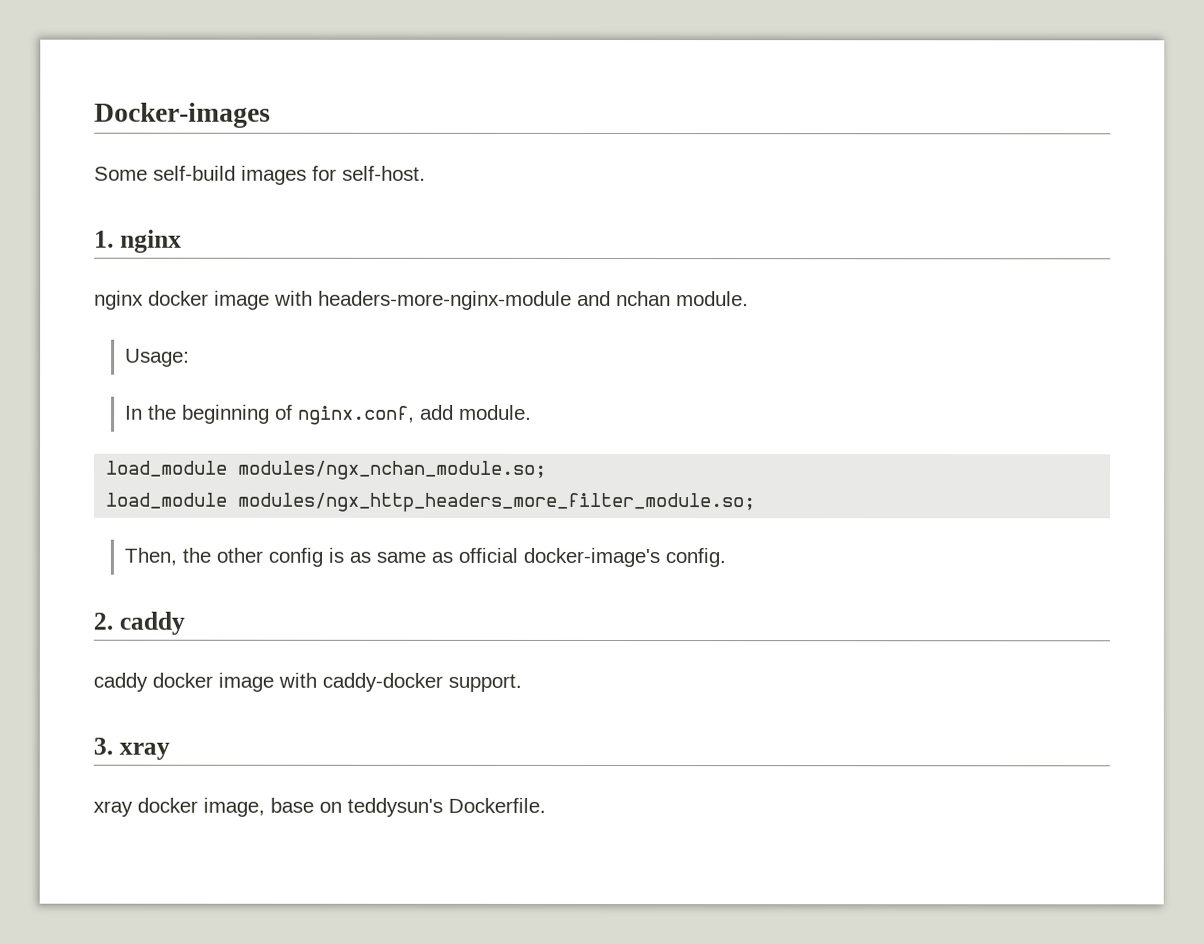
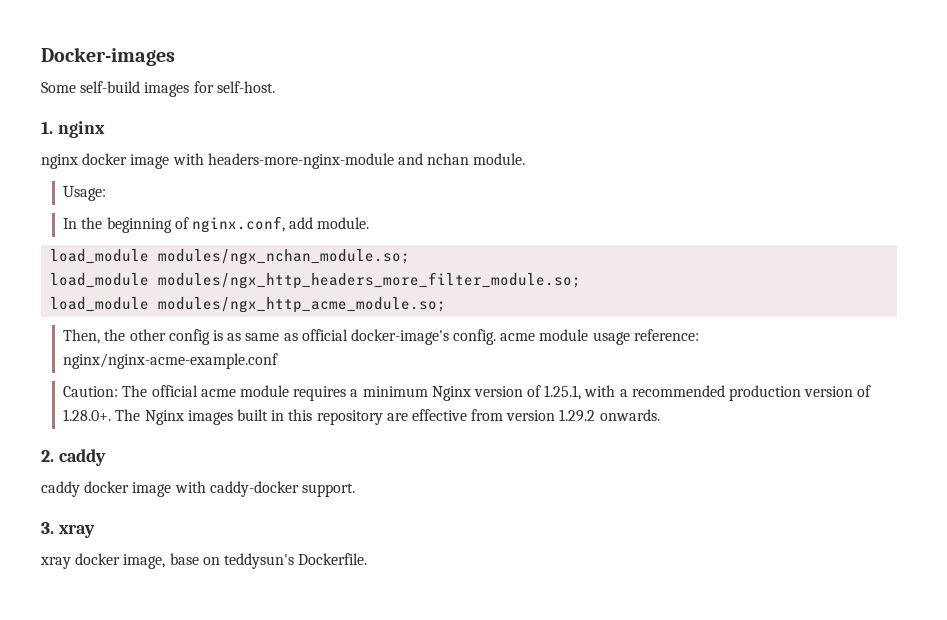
+ load_module modules/ngx_http_acme_module.so;
- Then, the other config is as same as official docker-image's config.
+ Then, the other config is as same as official docker-image's config. acme module usage reference: nginx/nginx-acme-example.conf
+ Caution: The official acme module requires a minimum Nginx version of 1.25.1, with a recommended production version of 1.28.0+. The Nginx images built in this repository are effective from version 1.29.2 onwards.

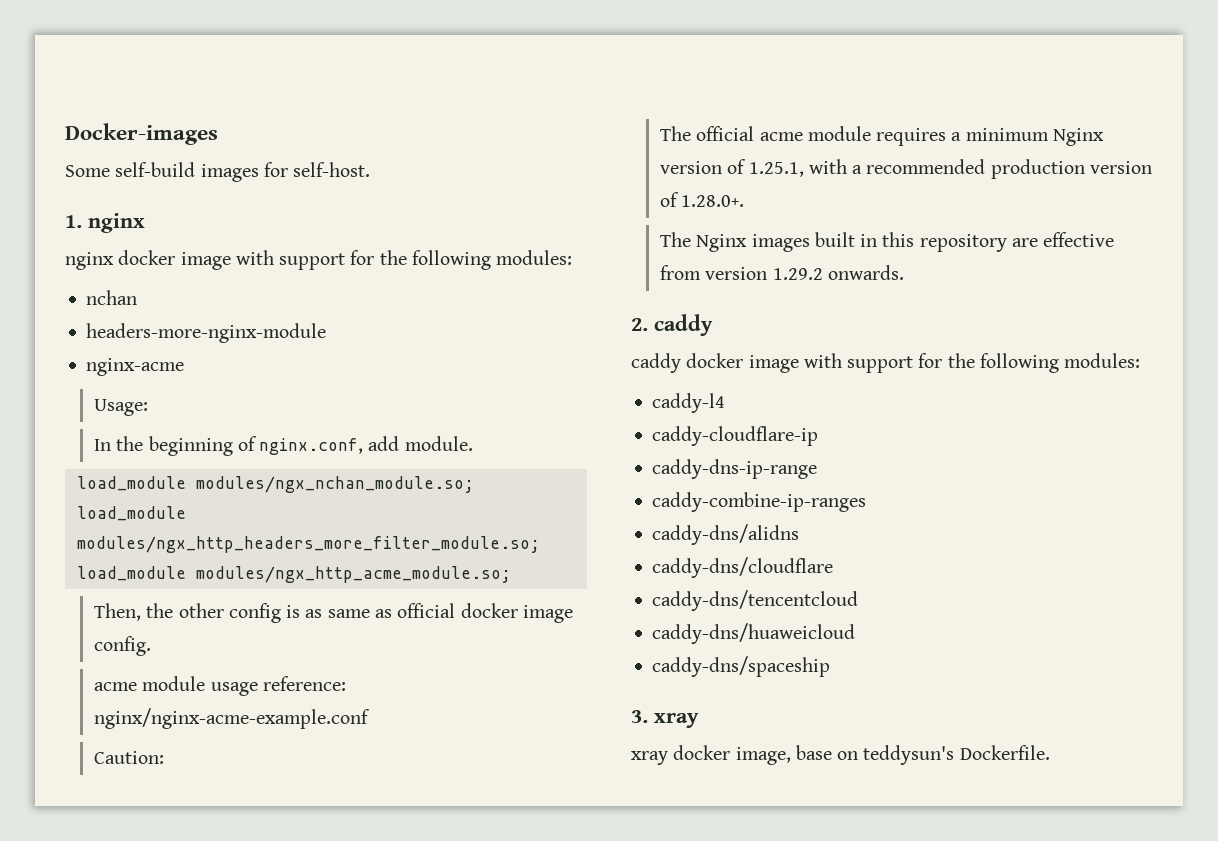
- nginx docker image with headers-more-nginx-module and nchan module.
+ nginx docker image with support for the following modules:
+ nchan
+ headers-more-nginx-module
+ nginx-acme
- Then, the other config is as same as official docker-image's config. acme module usage reference: nginx/nginx-acme-example.conf
+ Then, the other config is as same as official docker image config.
+ acme module usage reference: nginx/nginx-acme-example.conf
- Caution: The official acme module requires a minimum Nginx version of 1.25.1, with a recommended production version of 1.28.0+. The Nginx images built in this repository are effective from version 1.29.2 onwards.
+ Caution:
+ The official acme module requires a minimum Nginx version of 1.25.1, with a recommended production version of 1.28.0+.
+ The Nginx images built in this repository are effective from version 1.29.2 onwards.
- caddy docker image with caddy-docker support.
+ caddy docker image with support for the following modules:
+ caddy-l4
+ caddy-cloudflare-ip
+ caddy-dns-ip-range
+ caddy-combine-ip-ranges
+ caddy-dns/alidns
+ caddy-dns/cloudflare
+ caddy-dns/tencentcloud
+ caddy-dns/huaweicloud
+ caddy-dns/spaceship

